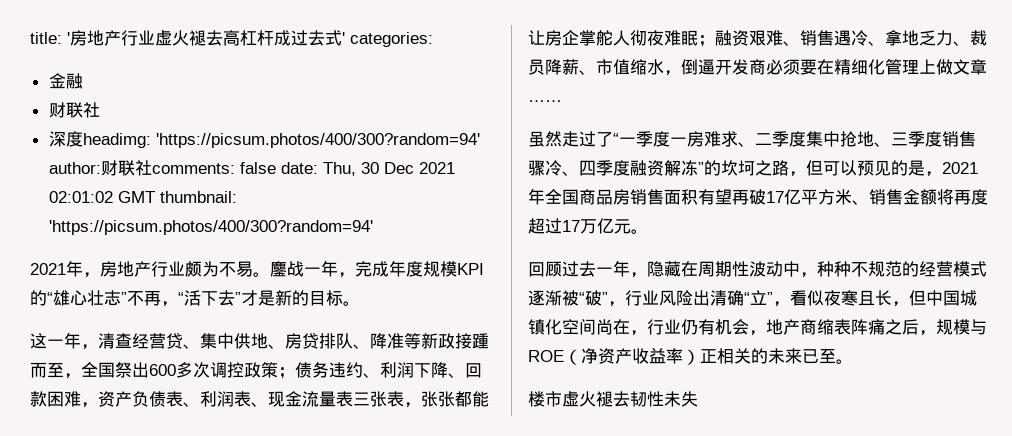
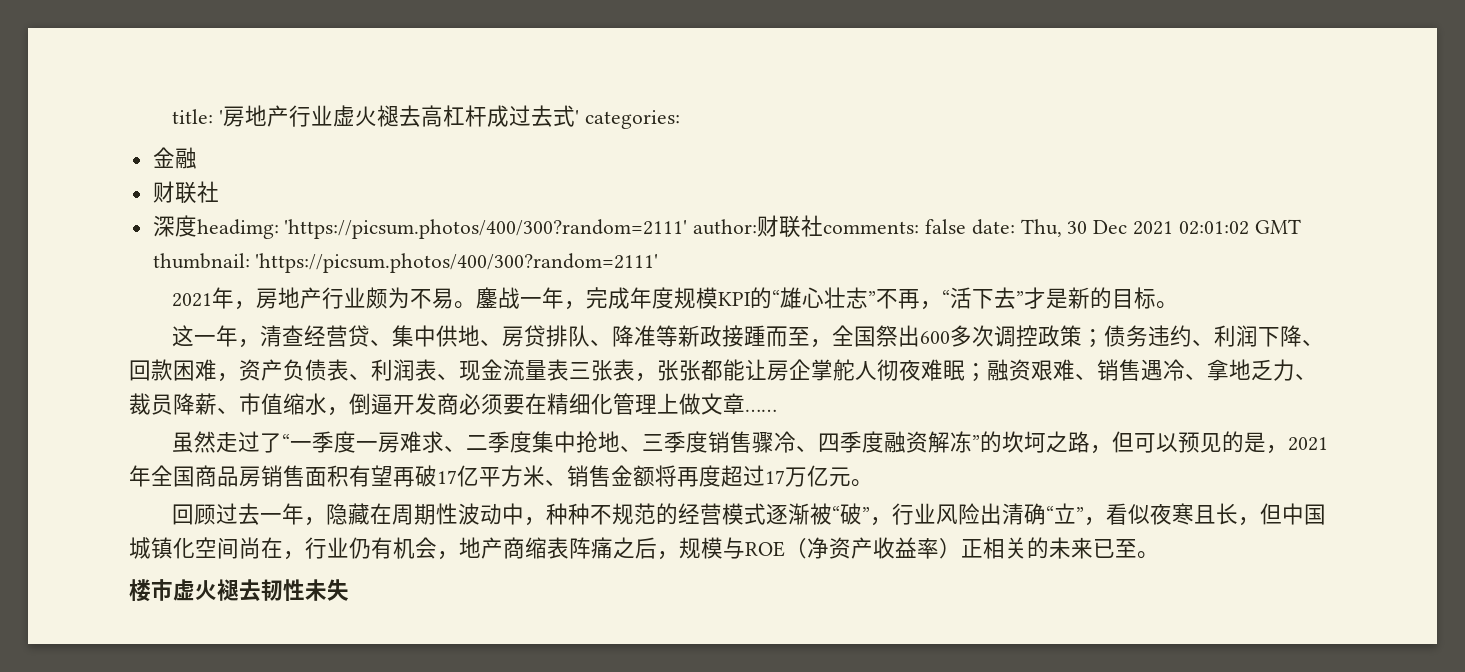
- 深度headimg: 'https://picsum.photos/400/300?random=94' author:财联社comments: false date: Thu, 30 Dec 2021 02:01:02 GMT thumbnail: 'https://picsum.photos/400/300?random=94'
+ 深度headimg: 'https://picsum.photos/400/300?random=2111' author:财联社comments: false date: Thu, 30 Dec 2021 02:01:02 GMT thumbnail: 'https://picsum.photos/400/300?random=2111'

